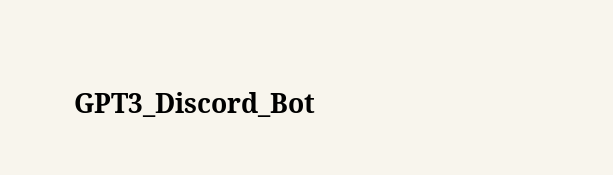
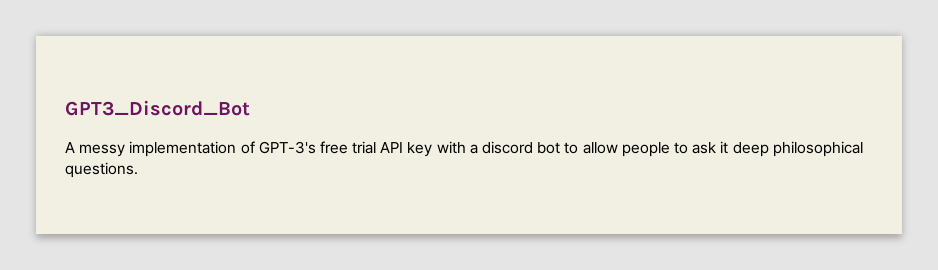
+ A messy implementation of GPT-3's free trial API key with a discord bot to allow people to ask it deep philosophical questions.

